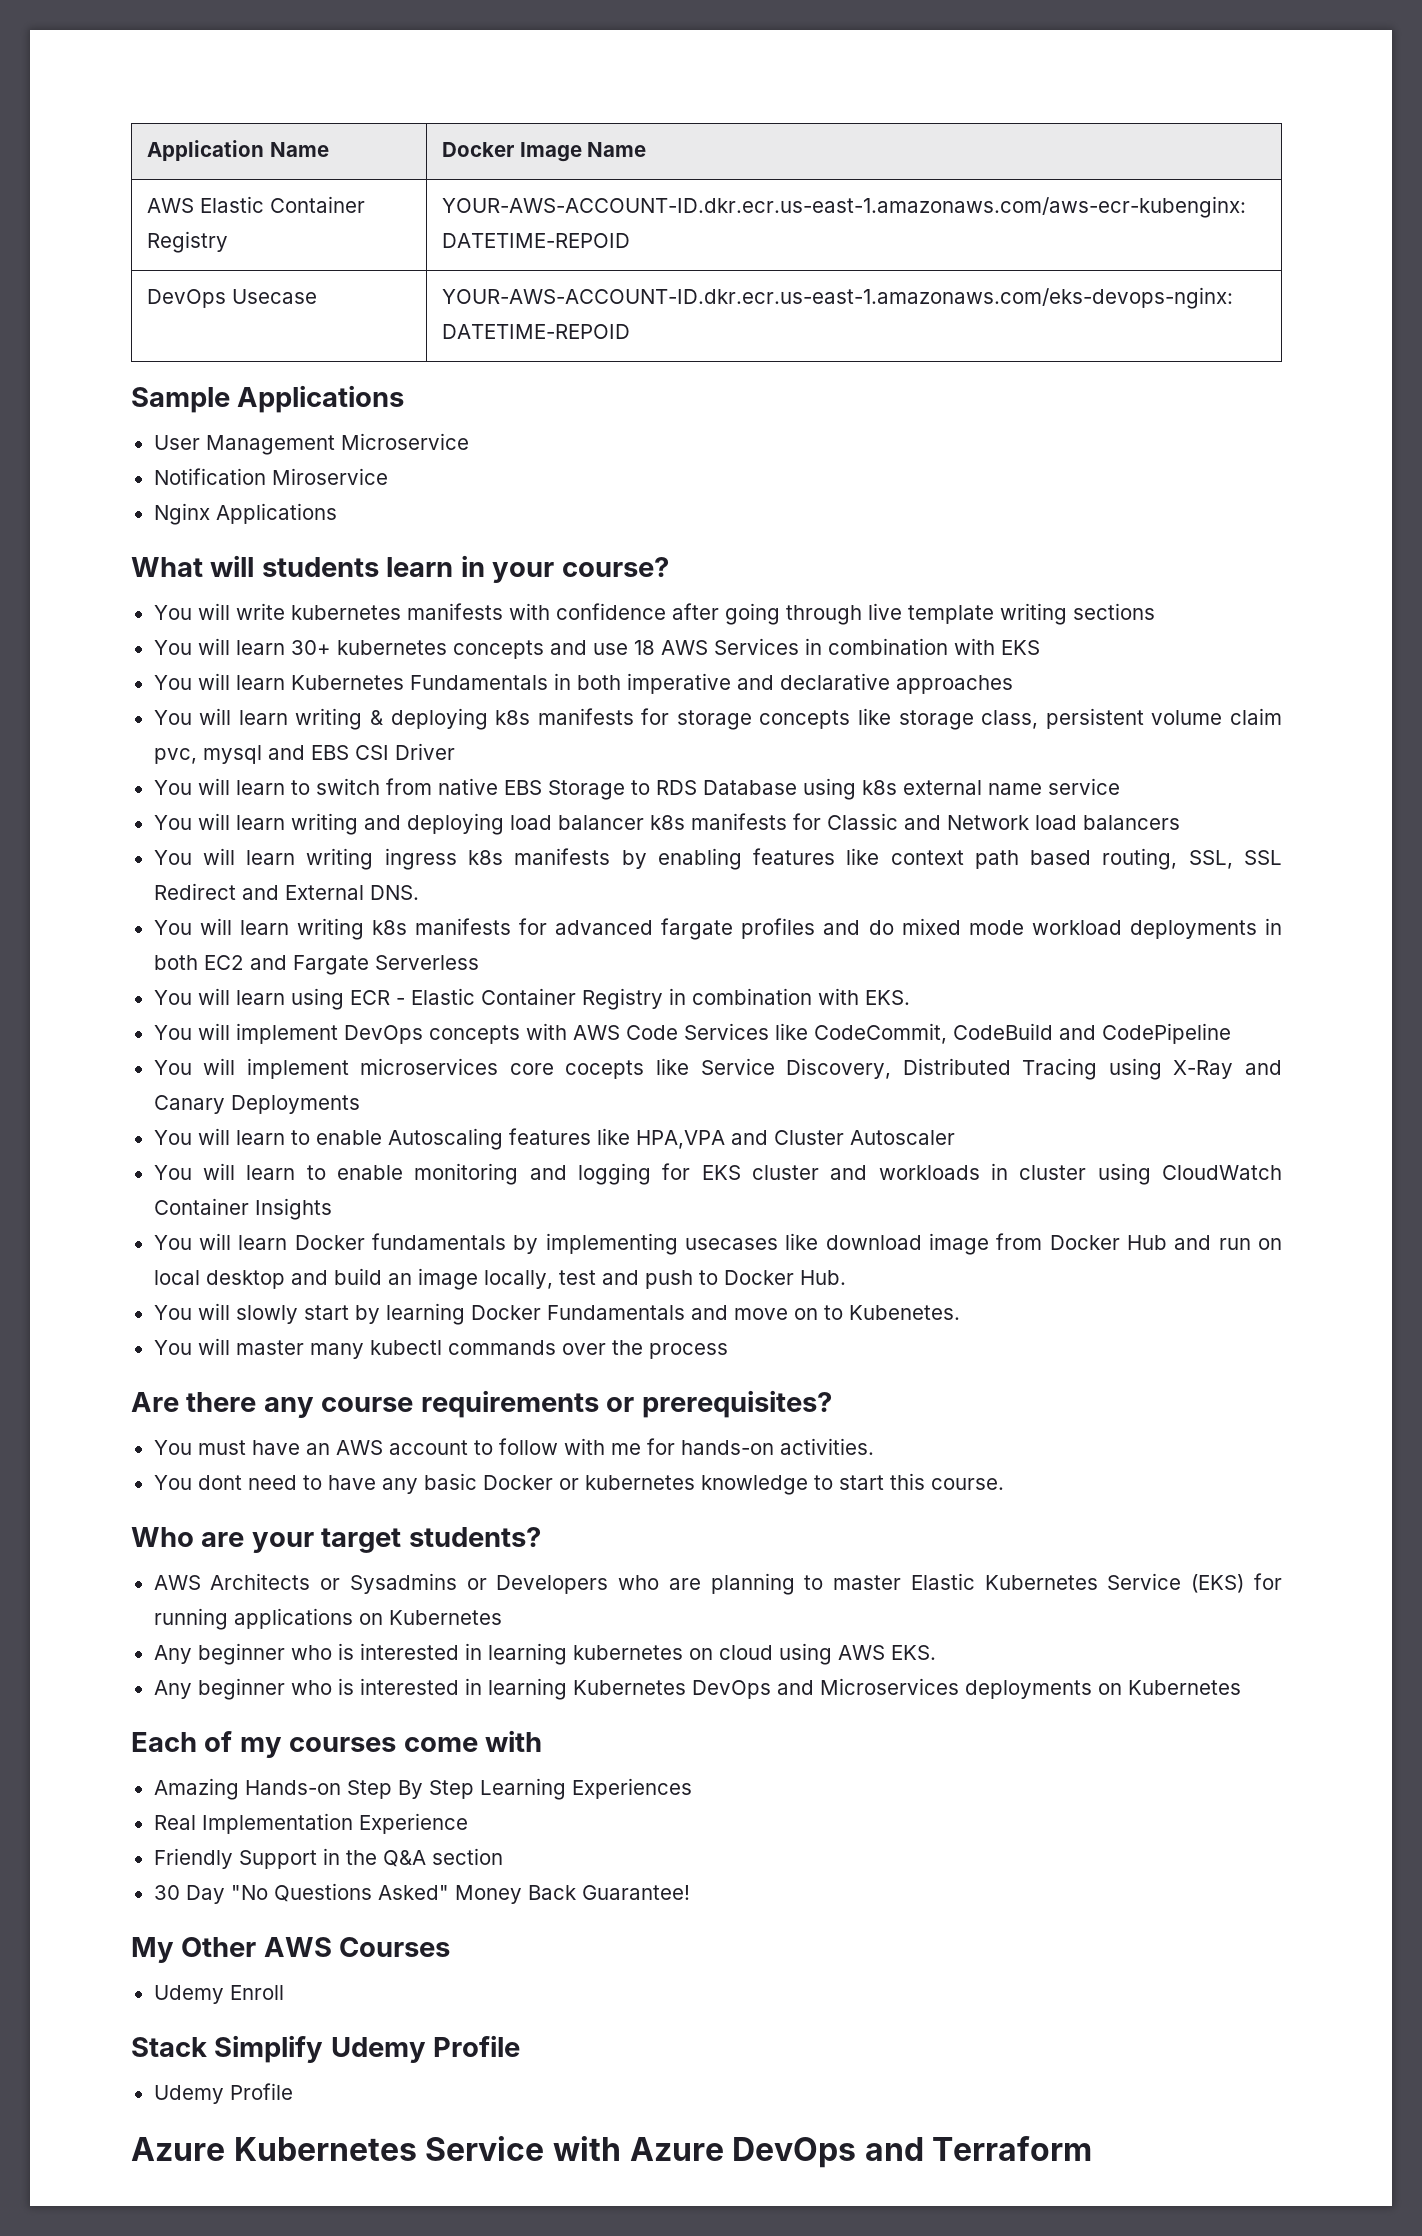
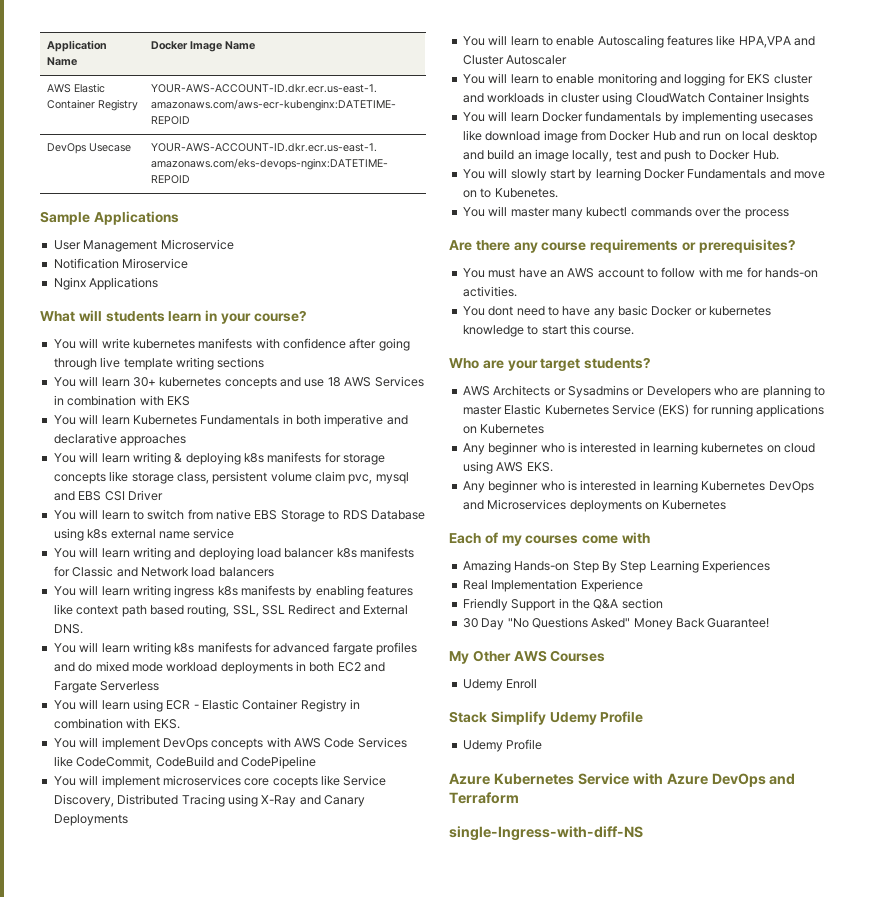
+ single-Ingress-with-diff-NS

